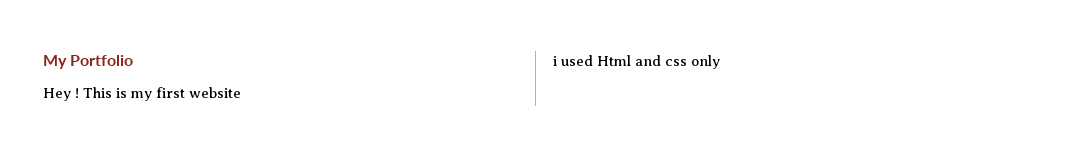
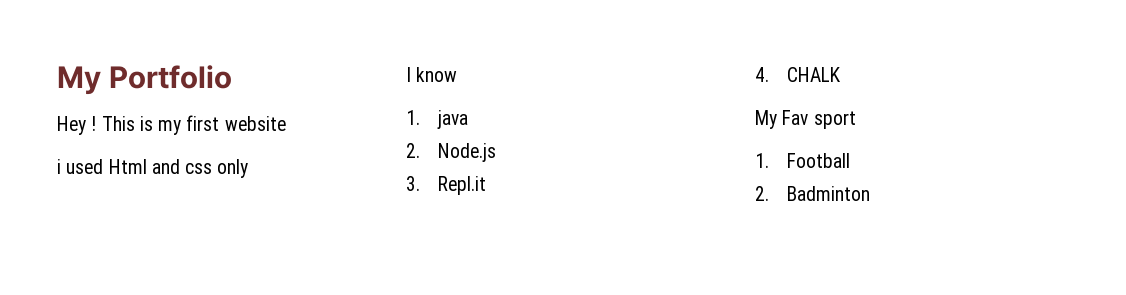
+ I know
+ 1. java
+ 2. Node.js
+ 3. Repl.it
+ 4. CHALK
+ My Fav sport
+ 1. Football
+ 2. Badminton

